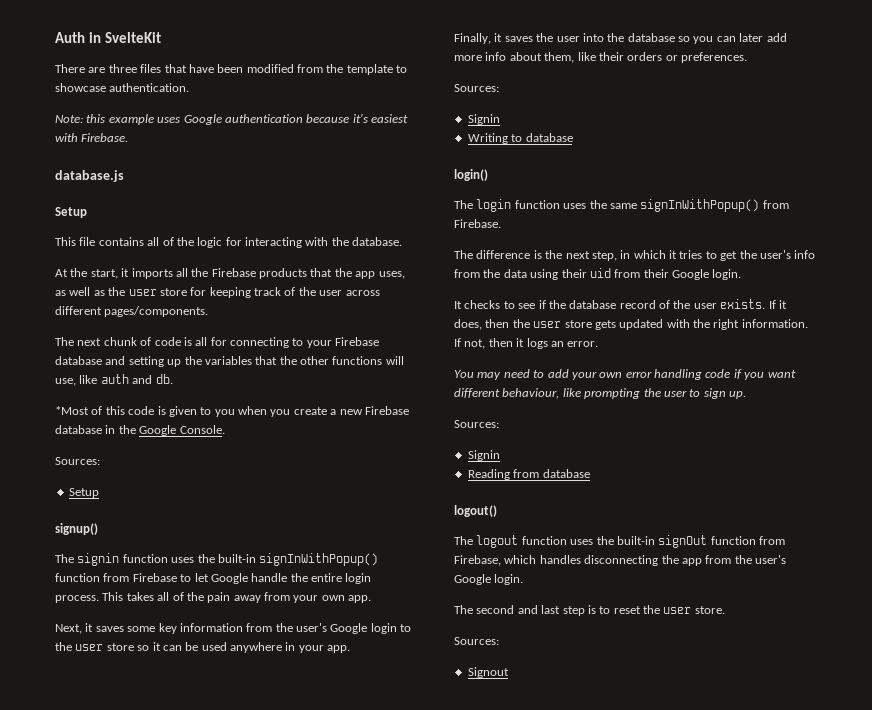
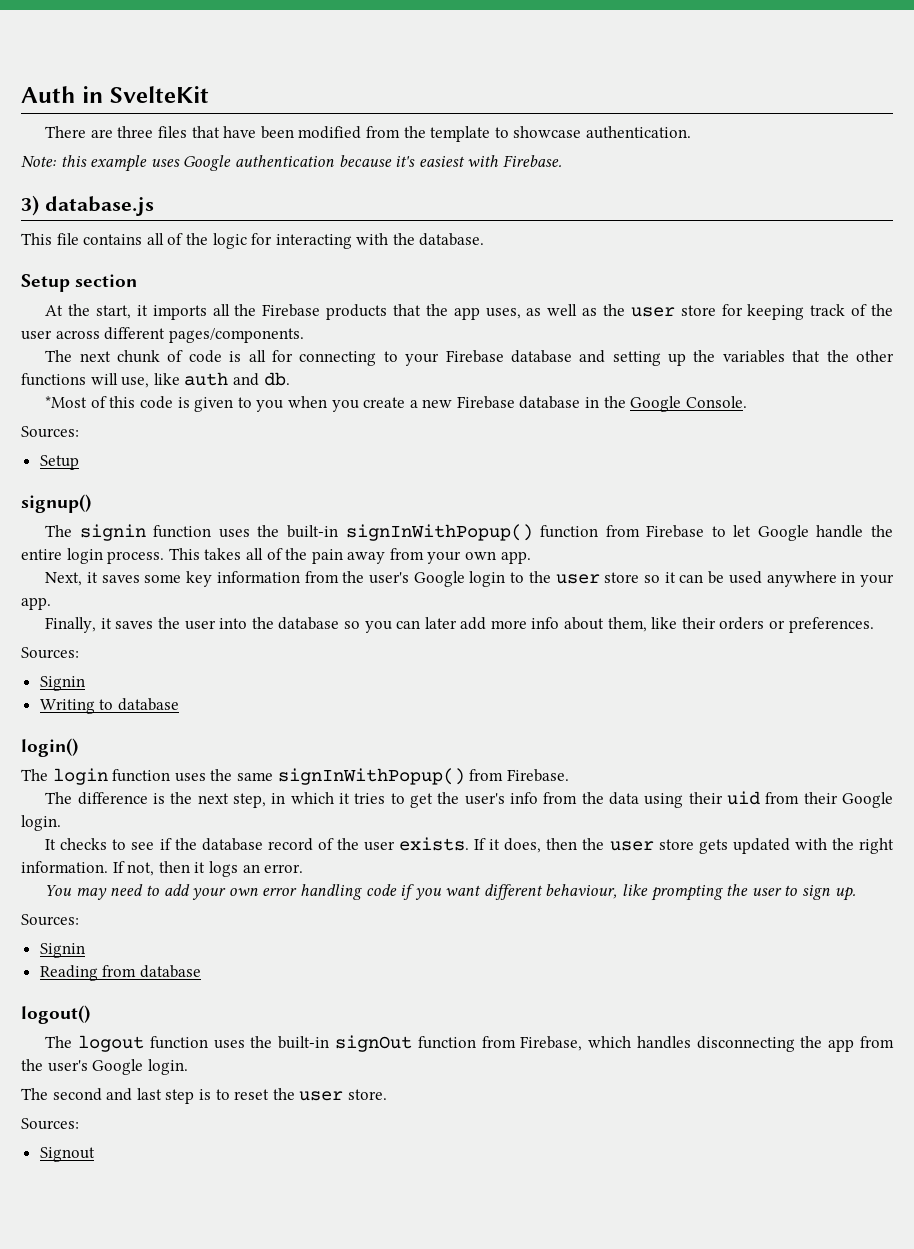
- database.js
- Setup
+ 3) database.js
+ Setup section

